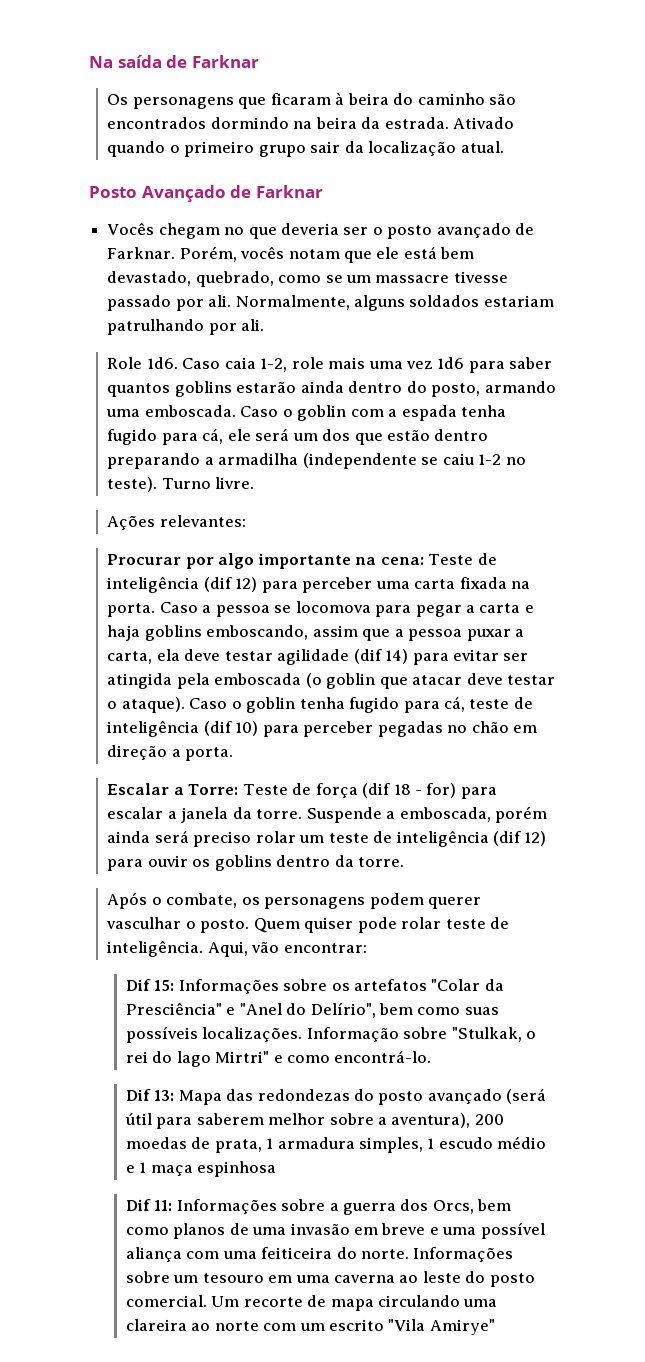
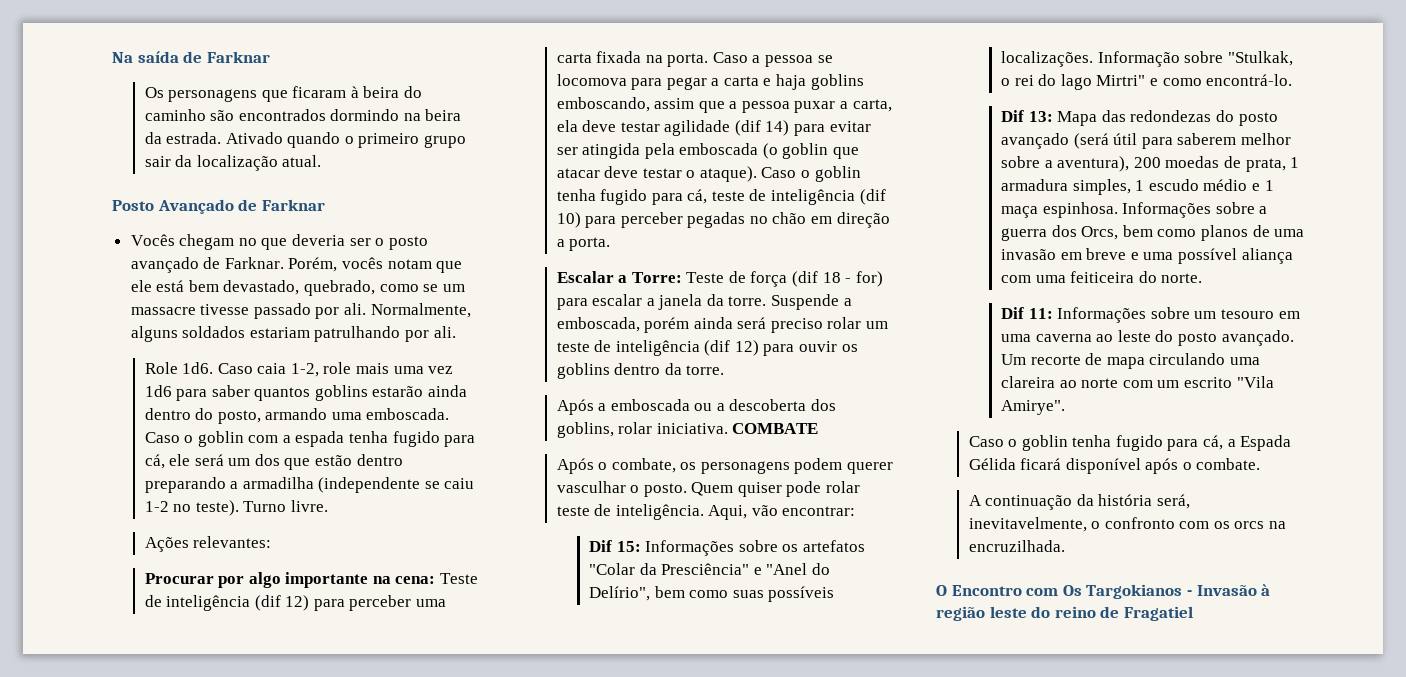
+ Após a emboscada ou a descoberta dos goblins, rolar iniciativa. COMBATE
- Mapa das redondezas do posto avançado (será útil para saberem melhor sobre a aventura), 200 moedas de prata, 1 armadura simples, 1 escudo médio e 1 maça espinhosa
- Dif 11:
+ Mapa das redondezas do posto avançado (será útil para saberem melhor sobre a aventura), 200 moedas de prata, 1 armadura simples, 1 escudo médio e 1 maça espinhosa.
- Informações sobre a guerra dos Orcs, bem como planos de uma invasão em breve e uma possível aliança com uma feiticeira do norte. Informações sobre um tesouro em uma caverna ao leste do posto comercial.
+ Informações sobre a guerra dos Orcs, bem como planos de uma invasão em breve e uma possível aliança com uma feiticeira do norte.
+ Dif 11: Informações sobre um tesouro em uma caverna ao leste do posto avançado.
- Um recorte de mapa circulando uma clareira ao norte com um escrito "Vila Amirye"
+ Um recorte de mapa circulando uma clareira ao norte com um escrito "Vila Amirye".
+ Caso o goblin tenha fugido para cá, a Espada Gélida ficará disponível após o combate.
+ A continuação da história será, inevitavelmente, o confronto com os orcs na encruzilhada.
+ O Encontro com Os Targokianos - Invasão à região leste do reino de Fragatiel

